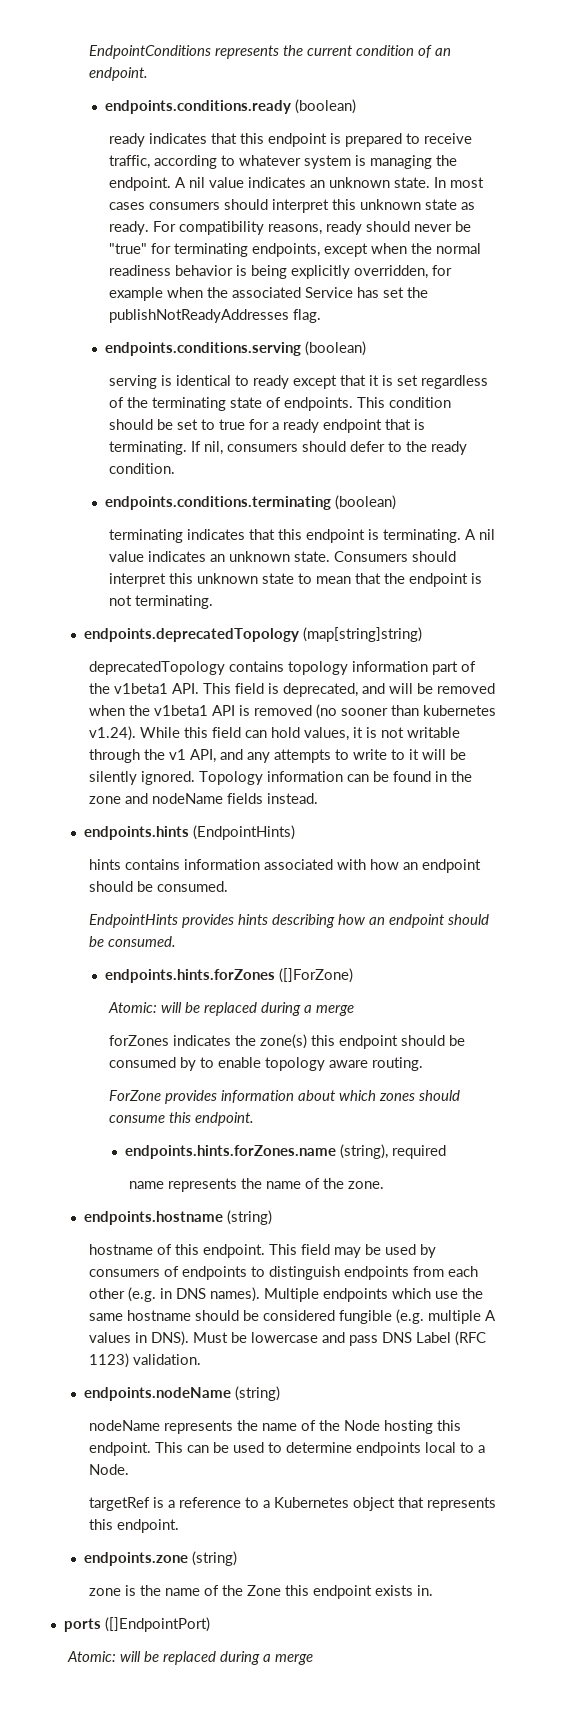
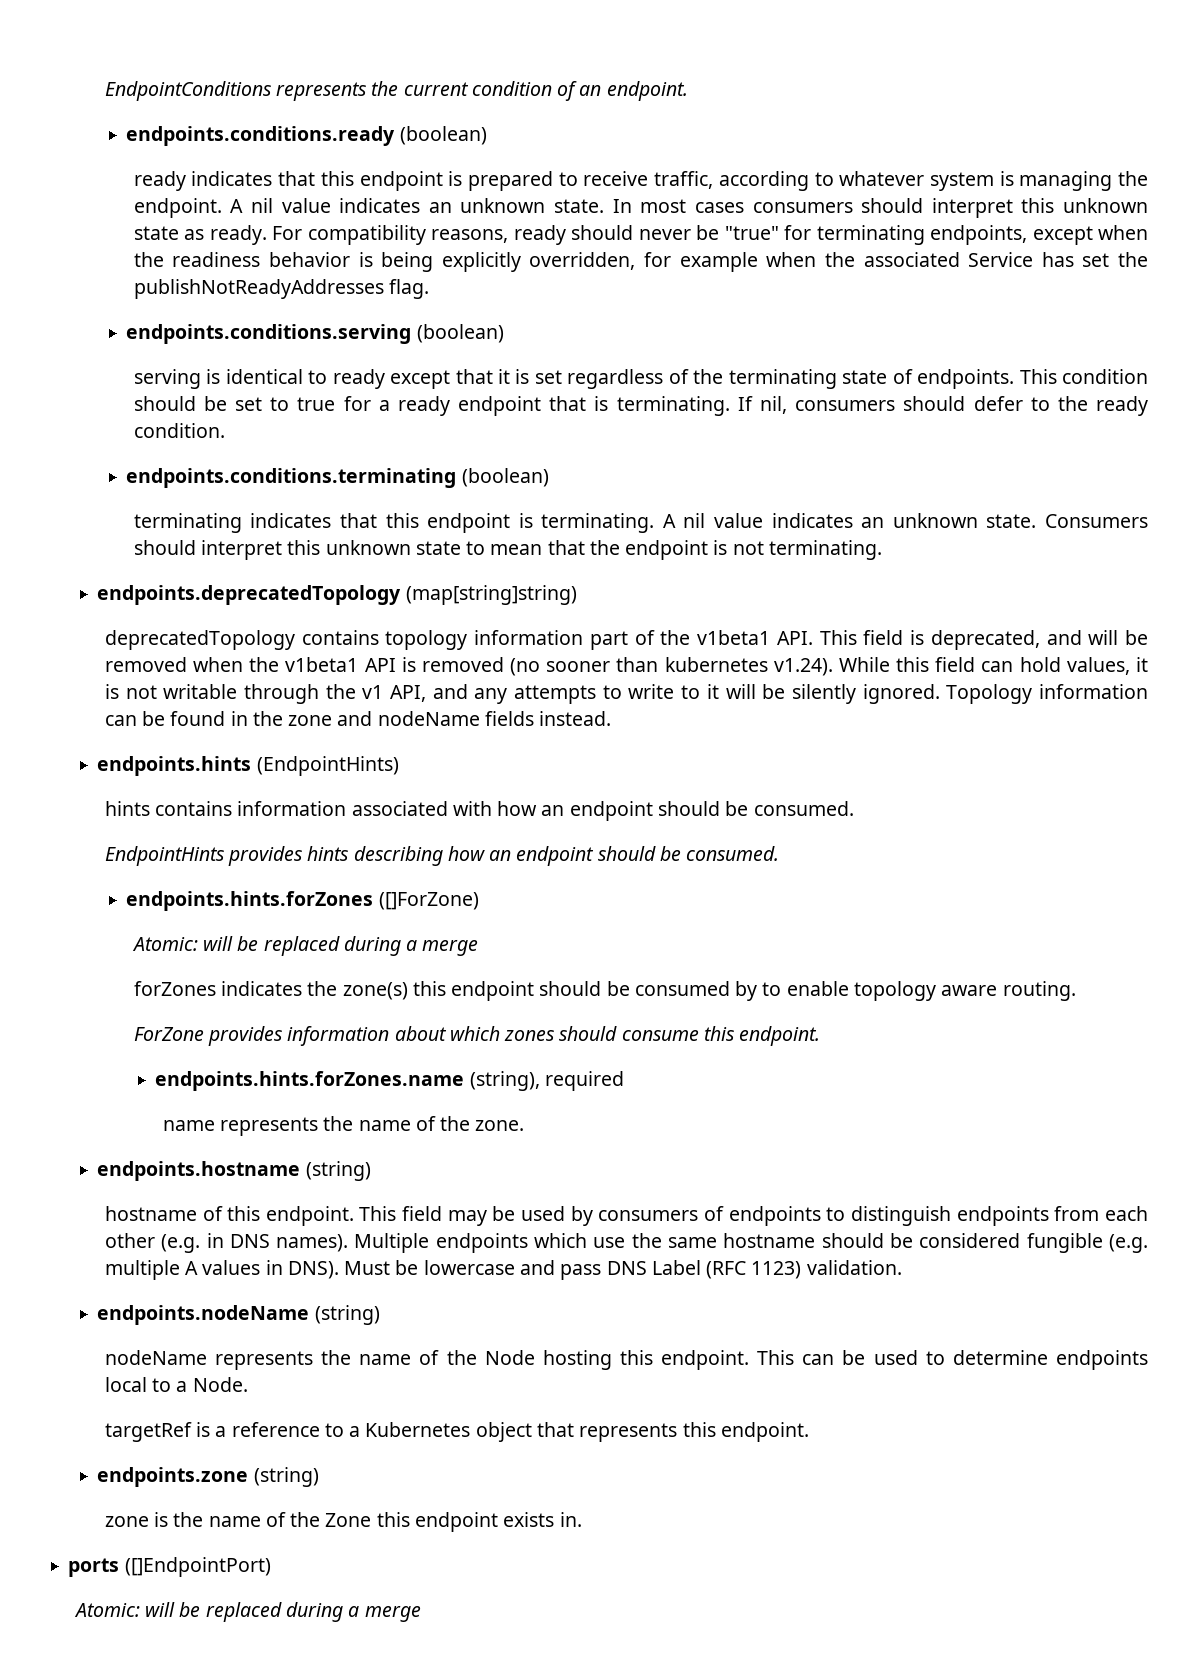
- For compatibility reasons, ready should never be "true" for terminating endpoints, except when the normal readiness behavior is being explicitly overridden, for example when the associated Service has set the publishNotReadyAddresses flag.
+ For compatibility reasons, ready should never be "true" for terminating endpoints, except when the readiness behavior is being explicitly overridden, for example when the associated Service has set the publishNotReadyAddresses flag.

